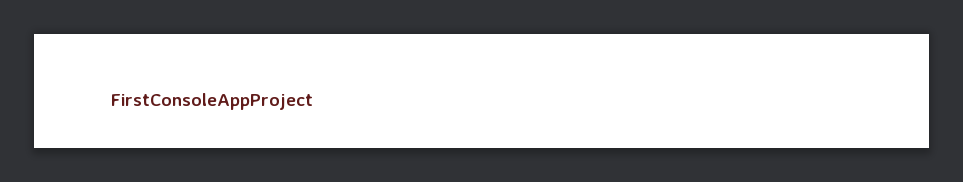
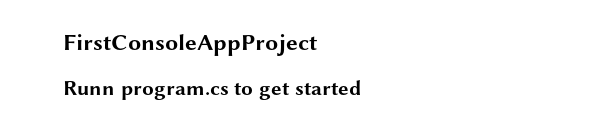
+ Runn program.cs to get started

